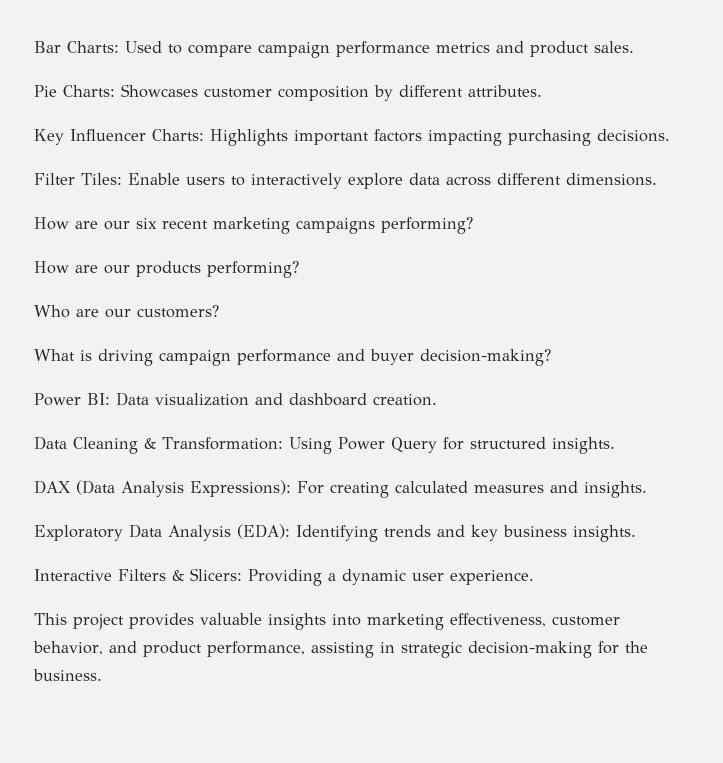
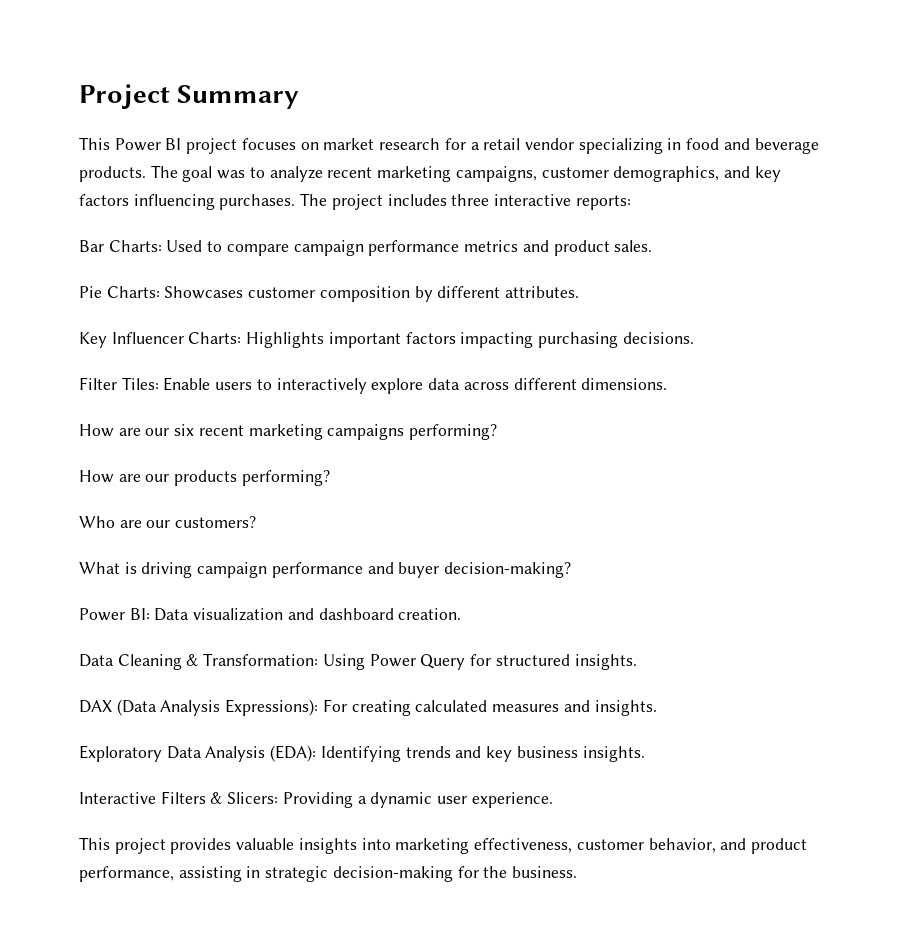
+ Project Summary
+ This Power BI project focuses on market research for a retail vendor specializing in food and beverage products. The goal was to analyze recent marketing campaigns, customer demographics, and key factors influencing purchases. The project includes three interactive reports:

